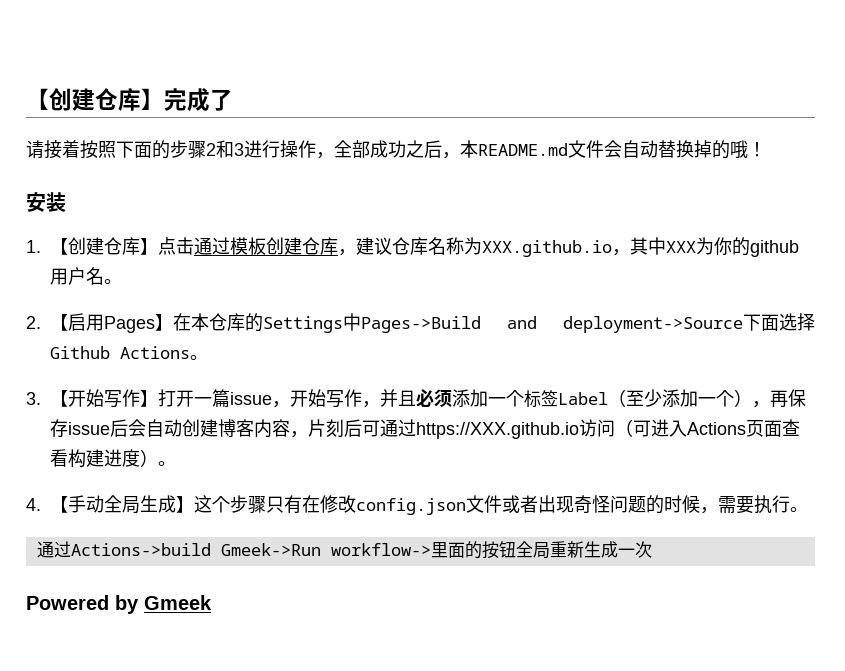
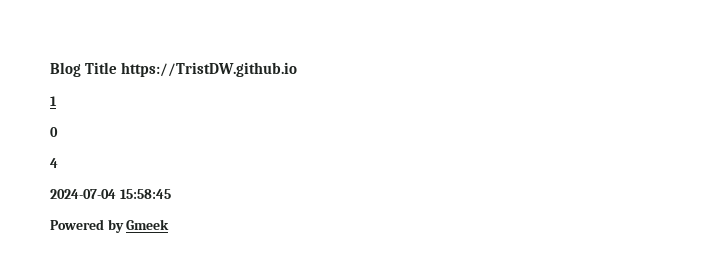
- 【创建仓库】完成了
- 请接着按照下面的步骤2和3进行操作，全部成功之后，本README.md文件会自动替换掉的哦！
- 安装
- 1.【创建仓库】点击通过模板创建仓库，建议仓库名称为XXX.github.io，其中XXX为你的github用户名。
- 2.【启用Pages】在本仓库的Settings中Pages->Build and deployment->Source下面选择Github Actions。
- 3.【开始写作】打开一篇issue，开始写作，并且必须添加一个标签Label（至少添加一个），再保存issue后会自动创建博客内容，片刻后可通过https://XXX.github.io访问（可进入Actions页面查看构建进度）。
- 4.【手动全局生成】这个步骤只有在修改config.json文件或者出现奇怪问题的时候，需要执行。
- 通过Actions->build Gmeek->Run workflow->里面的按钮全局重新生成一次
+ Blog Title https://TristDW.github.io
+ 1
+ 0
+ 4
+ 2024-07-04 15:58:45

